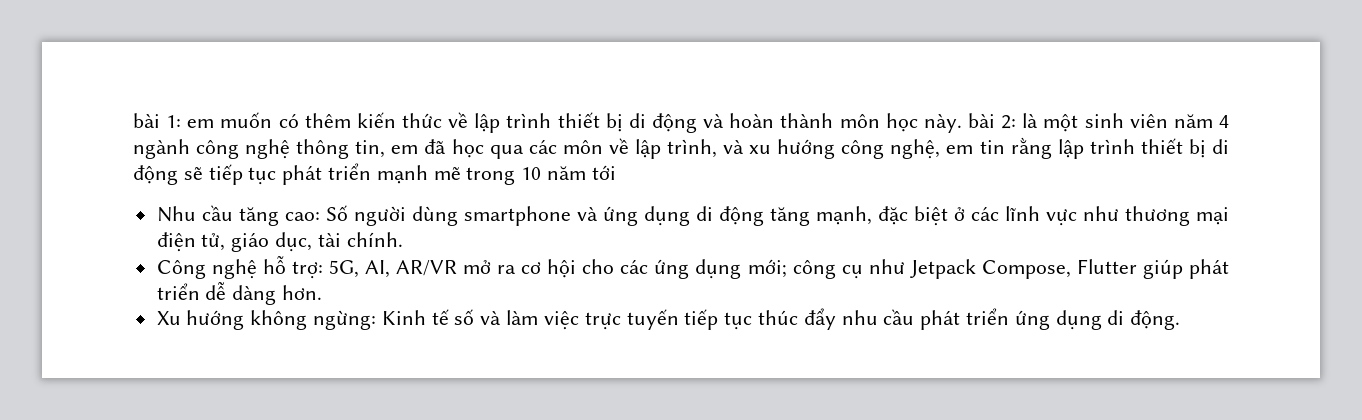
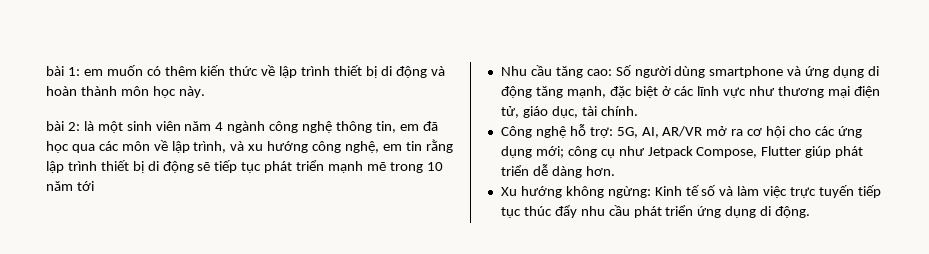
- em muốn có thêm kiến thức về lập trình thiết bị di động và hoàn thành môn học này. bài 2:
+ em muốn có thêm kiến thức về lập trình thiết bị di động và hoàn thành môn học này.
+ bài 2:

